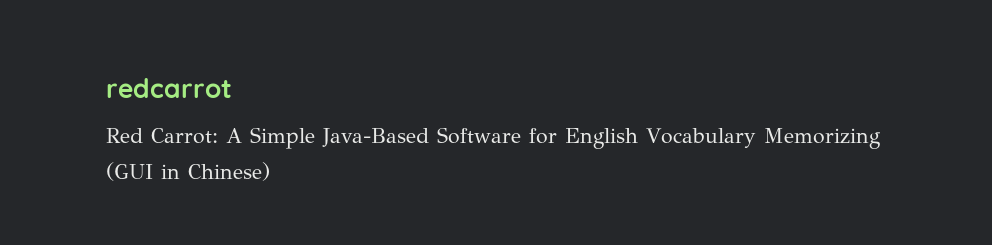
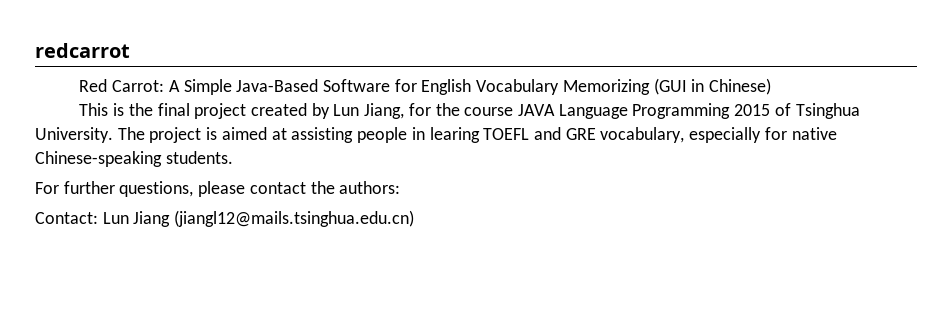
+ This is the final project created by Lun Jiang, for the course JAVA Language Programming 2015 of Tsinghua University. The project is aimed at assisting people in learing TOEFL and GRE vocabulary, especially for native Chinese-speaking students.
+ For further questions, please contact the authors:
+ Contact: Lun Jiang (jiangl12@mails.tsinghua.edu.cn)

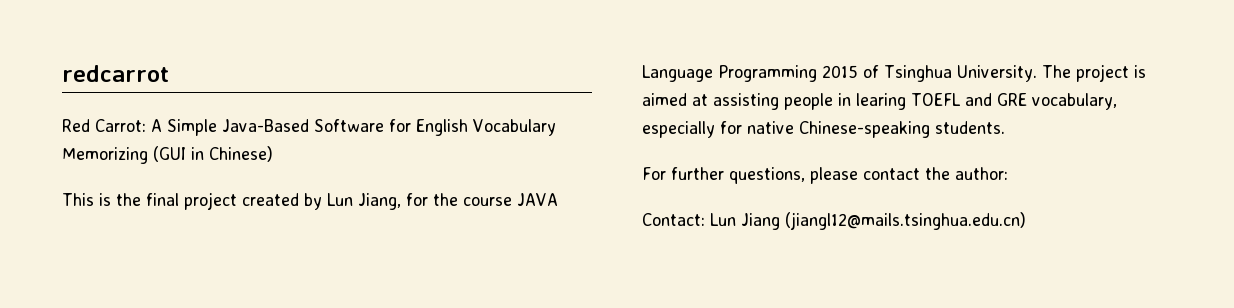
- For further questions, please contact the authors:
+ For further questions, please contact the author:

